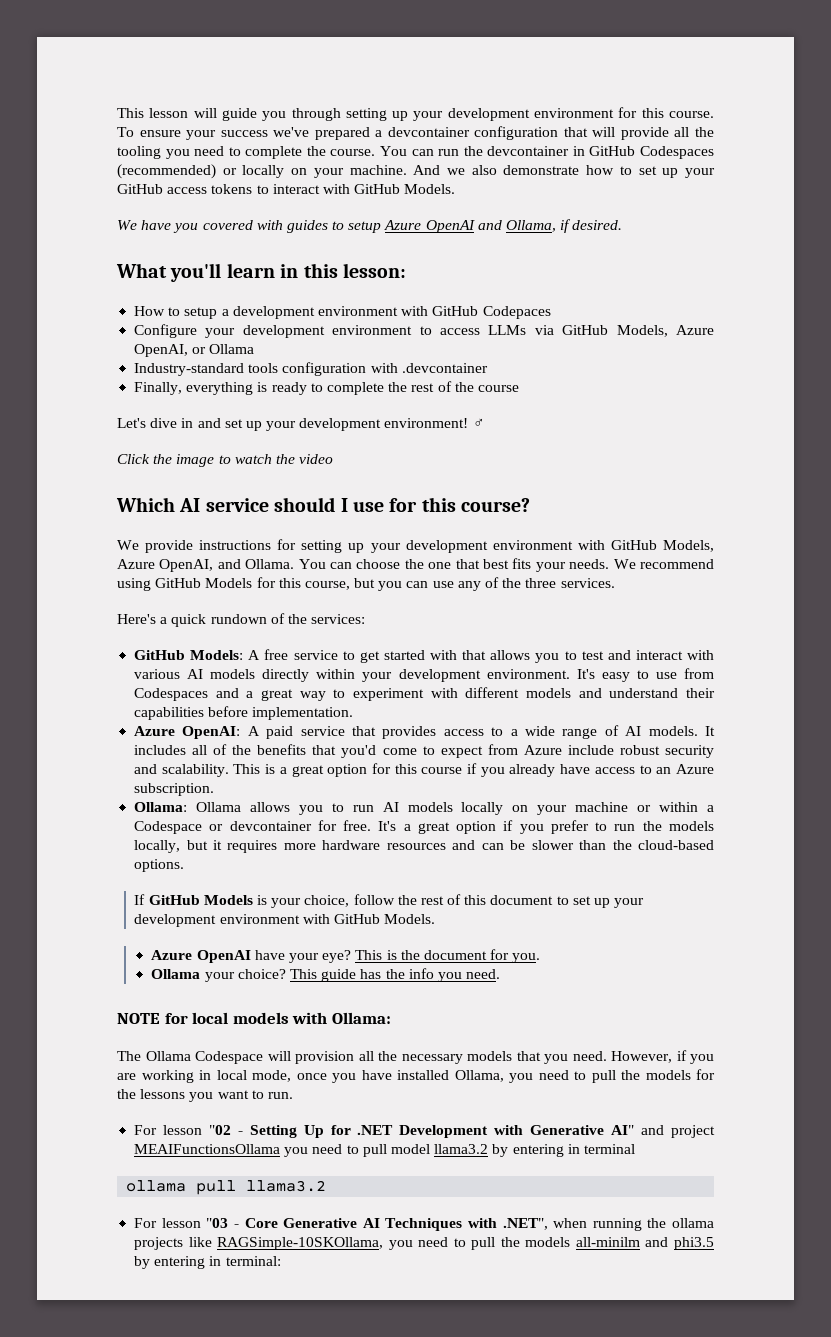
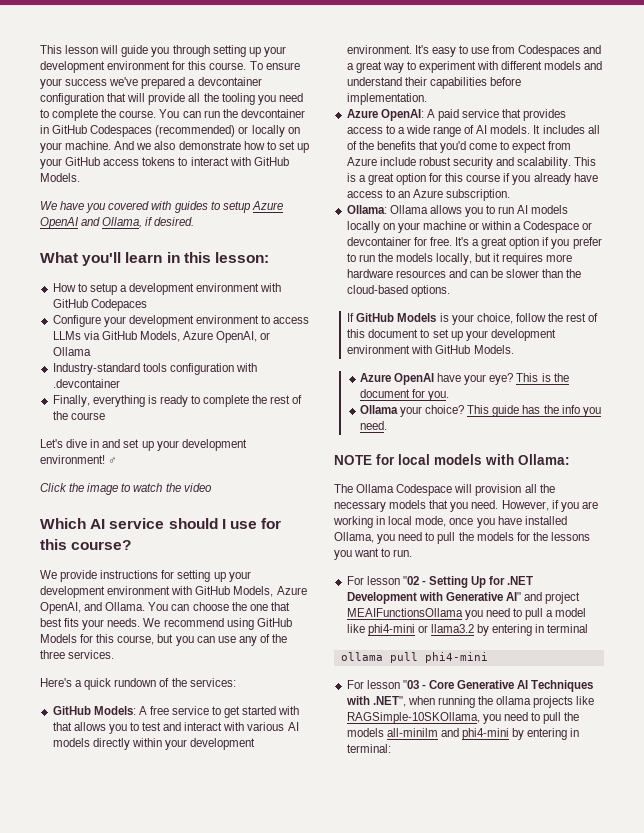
- For lesson "02 - Setting Up for .NET Development with Generative AI" and project MEAIFunctionsOllama you need to pull model llama3.2 by entering in terminal
+ For lesson "02 - Setting Up for .NET Development with Generative AI" and project MEAIFunctionsOllama you need to pull a model like phi4-mini or llama3.2 by entering in terminal
- ollama pull llama3.2
+ ollama pull phi4-mini
- For lesson "03 - Core Generative AI Techniques with .NET", when running the ollama projects like RAGSimple-10SKOllama, you need to pull the models all-minilm and phi3.5 by entering in terminal:
+ For lesson "03 - Core Generative AI Techniques with .NET", when running the ollama projects like RAGSimple-10SKOllama, you need to pull the models all-minilm and phi4-mini by entering in terminal:

